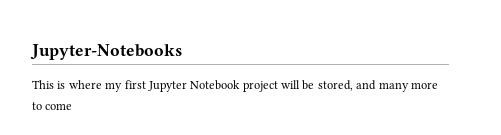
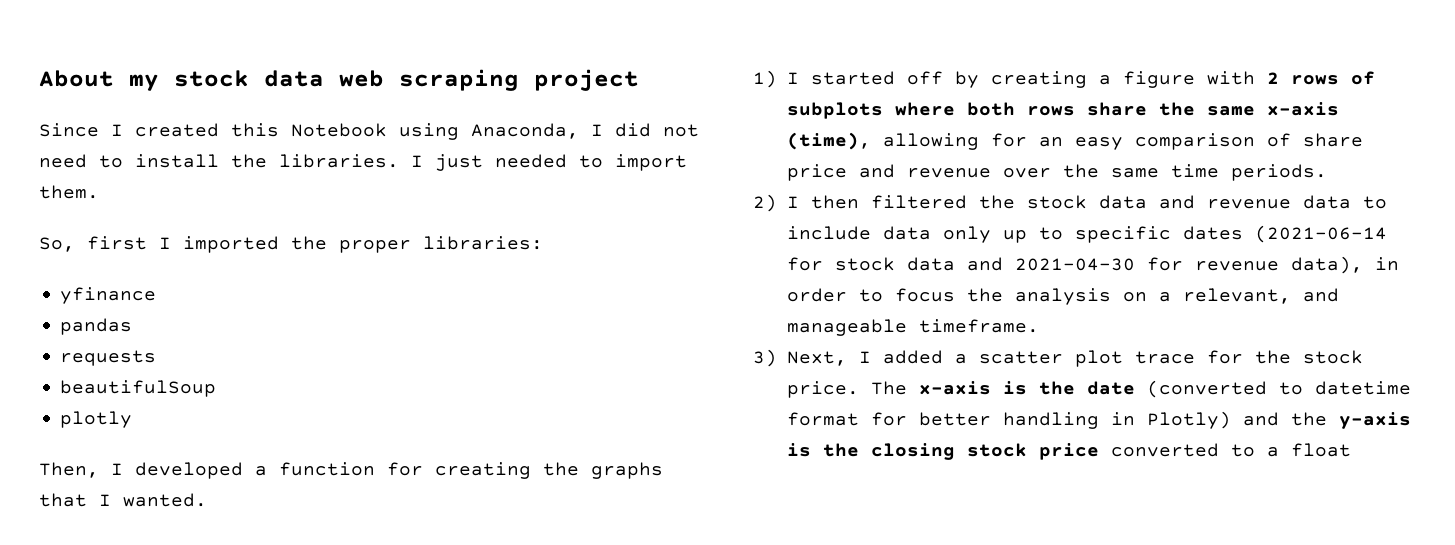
- Jupyter-Notebooks
- This is where my first Jupyter Notebook project will be stored, and many more to come
+ About my stock data web scraping project
+ Since I created this Notebook using Anaconda, I did not need to install the libraries. I just needed to import them.
+ So, first I imported the proper libraries:
+ yfinance
+ pandas
+ requests
+ beautifulSoup
+ plotly
+ Then, I developed a function for creating the graphs that I wanted.
+ 1) I started off by creating a figure with 2 rows of subplots where both rows share the same x-axis (time), allowing for an easy comparison of share price and revenue over the same time periods.
+ 2) I then filtered the stock data and revenue data to include data only up to specific dates (2021-06-14 for stock data and 2021-04-30 for revenue data), in order to focus the analysis on a relevant, and manageable timeframe.
+ 3) Next, I added a scatter plot trace for the stock price. The x-axis is the date (converted to datetime format for better handling in Plotly) and the y-axis is the closing stock price converted to a float

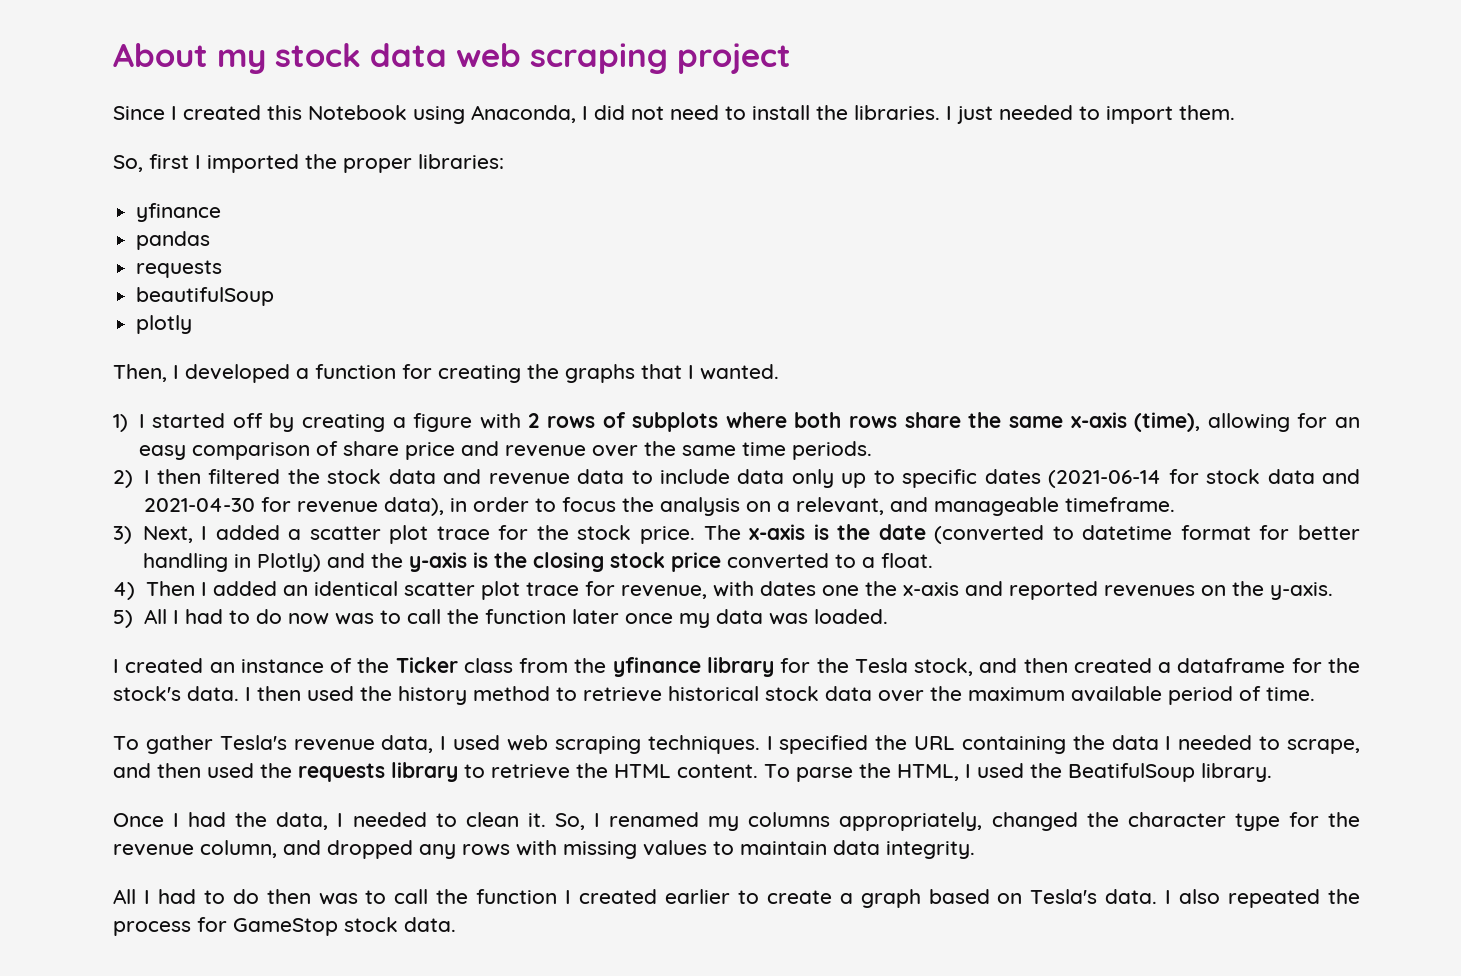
- The x-axis is the date (converted to datetime format for better handling in Plotly) and the y-axis is the closing stock price converted to a float
+ The x-axis is the date (converted to datetime format for better handling in Plotly) and the y-axis is the closing stock price converted to a float.
+ 4) Then I added an identical scatter plot trace for revenue, with dates one the x-axis and reported revenues on the y-axis.
+ 5) All I had to do now was to call the function later once my data was loaded.
+ I created an instance of the Ticker class from the yfinance library for the Tesla stock, and then created a dataframe for the stock's data. I then used the history method to retrieve historical stock data over the maximum available period of time.
+ To gather Tesla's revenue data, I used web scraping techniques. I specified the URL containing the data I needed to scrape, and then used the requests library to retrieve the HTML content. To parse the HTML, I used the BeatifulSoup library.
+ Once I had the data, I needed to clean it. So, I renamed my columns appropriately, changed the character type for the revenue column, and dropped any rows with missing values to maintain data integrity.
+ All I had to do then was to call the function I created earlier to create a graph based on Tesla's data. I also repeated the process for GameStop stock data.

